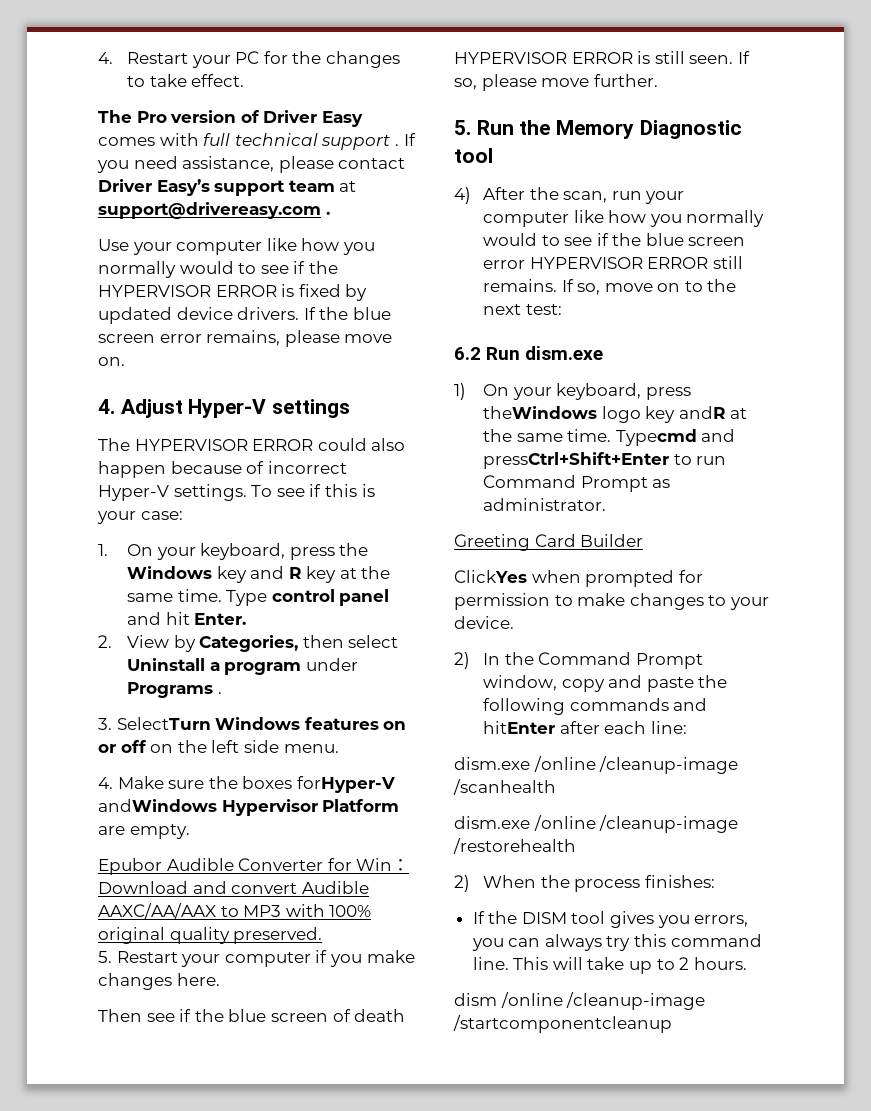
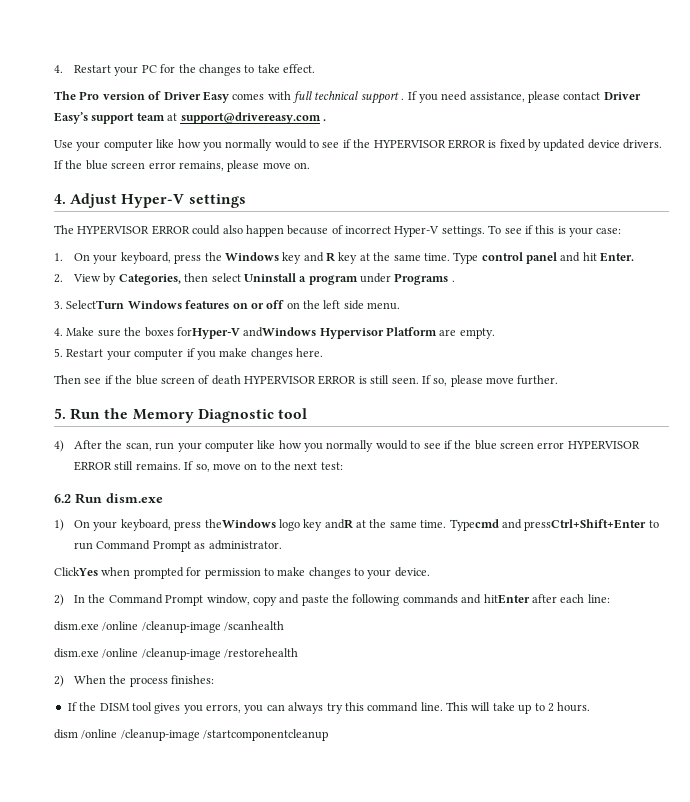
- Epubor Audible Converter for Win：Download and convert Audible AAXC/AA/AAX to MP3 with 100% original quality preserved.
- Greeting Card Builder

